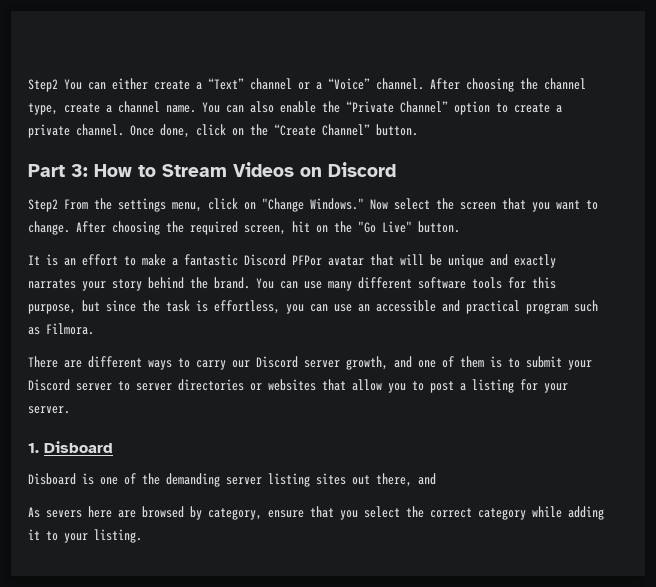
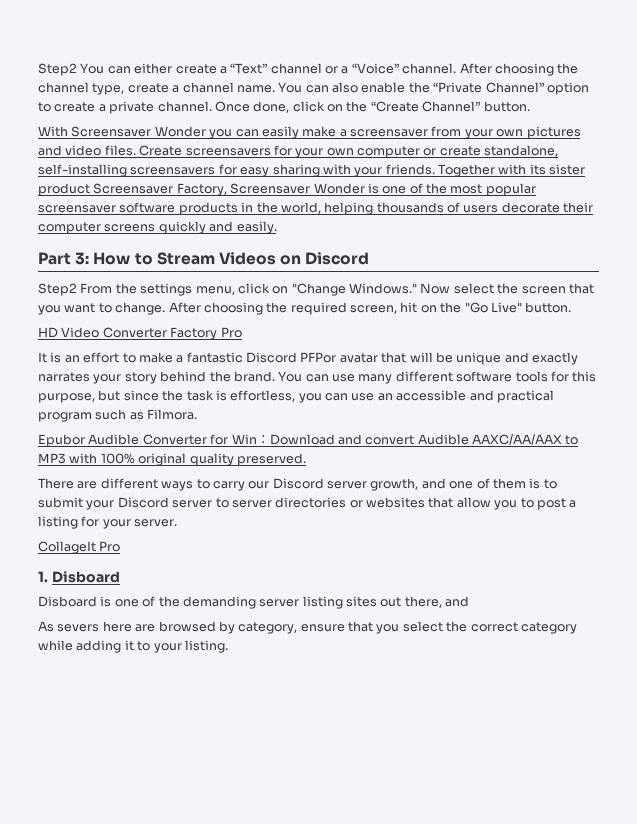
+ With Screensaver Wonder you can easily make a screensaver from your own pictures and video files. Create screensavers for your own computer or create standalone, self-installing screensavers for easy sharing with your friends. Together with its sister product Screensaver Factory, Screensaver Wonder is one of the most popular screensaver software products in the world, helping thousands of users decorate their computer screens quickly and easily.
+ HD Video Converter Factory Pro
+ Epubor Audible Converter for Win：Download and convert Audible AAXC/AA/AAX to MP3 with 100% original quality preserved.
+ CollageIt Pro

